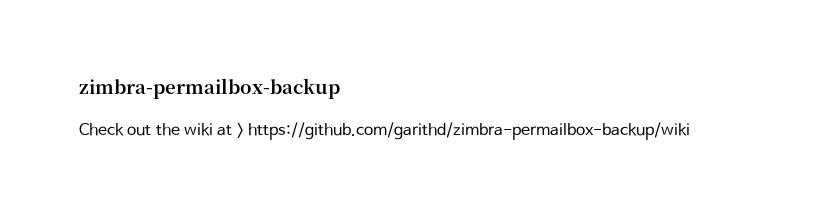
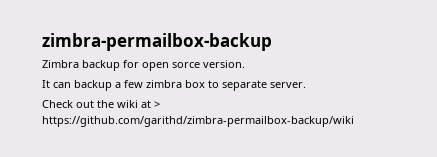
+ Zimbra backup for open sorce version.
+ It can backup a few zimbra box to separate server.

